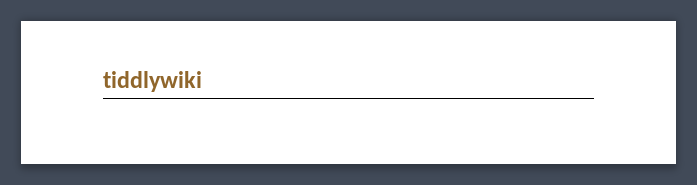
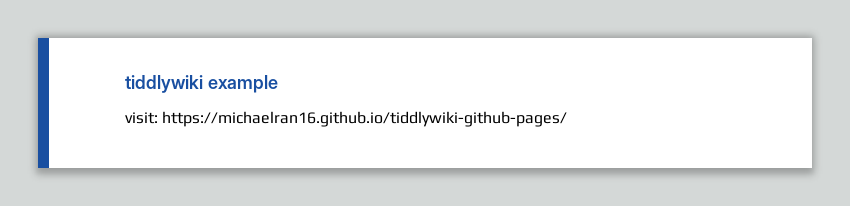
- tiddlywiki
+ tiddlywiki example
+ visit: https://michaelran16.github.io/tiddlywiki-github-pages/

